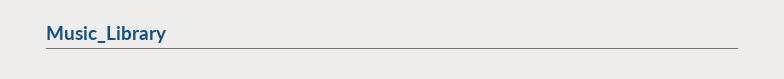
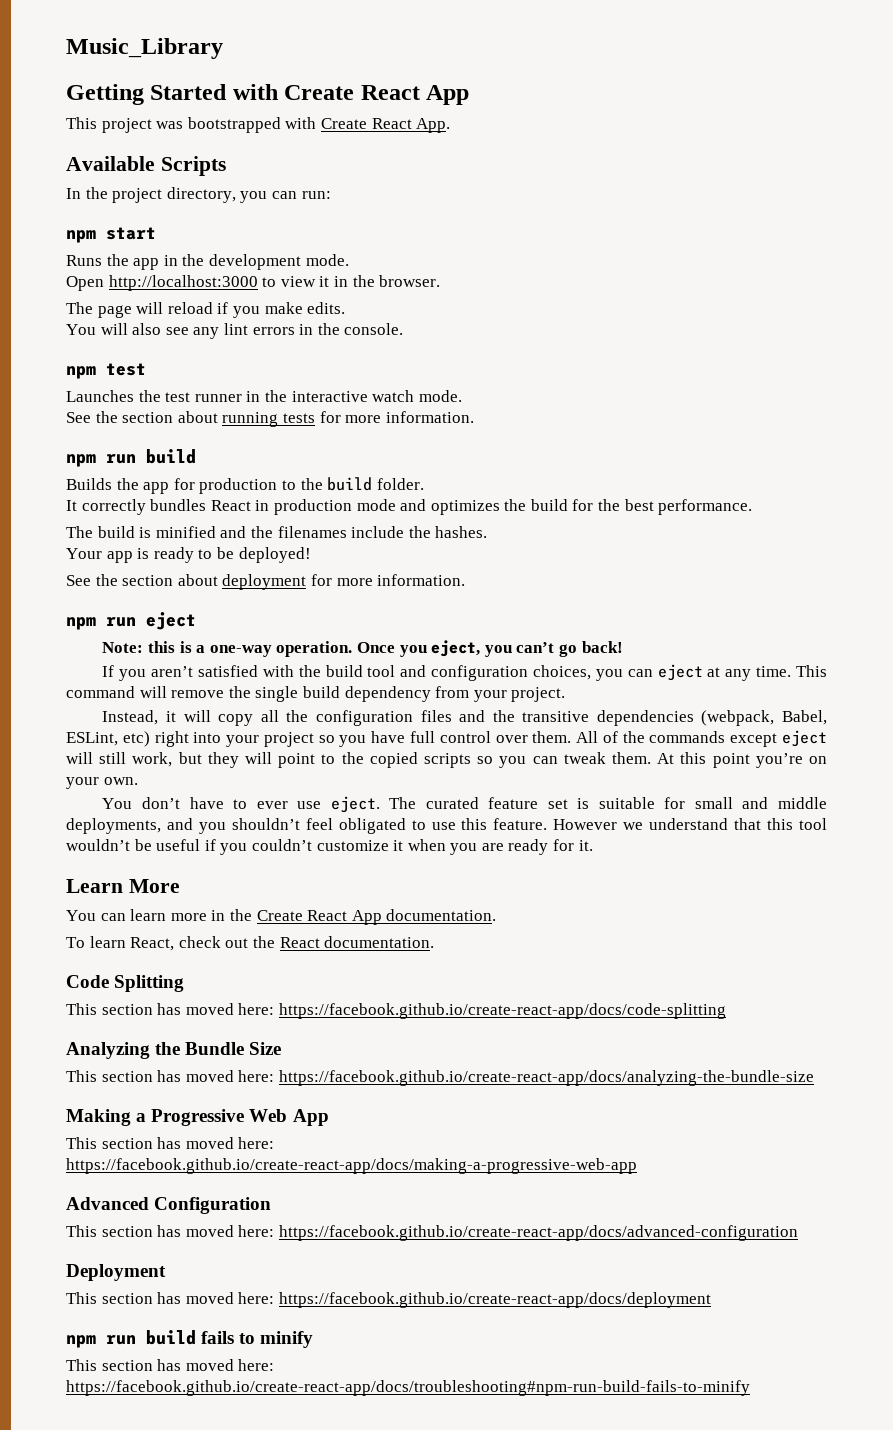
+ Getting Started with Create React App
+ This project was bootstrapped with Create React App.
+ Available Scripts
+ In the project directory, you can run:
+ npm start
+ Runs the app in the development mode.
+ Open http://localhost:3000 to view it in the browser.
+ The page will reload if you make edits.
+ You will also see any lint errors in the console.
+ npm test
+ Launches the test runner in the interactive watch mode.
+ See the section about running tests for more information.
+ npm run build
+ Builds the app for production to the build folder.
+ It correctly bundles React in production mode and optimizes the build for the best performance.
+ The build is minified and the filenames include the hashes.
+ Your app is ready to be deployed!
+ See the section about deployment for more information.
+ npm run eject
+ Note: this is a one-way operation. Once you eject, you can’t go back!
+ If you aren’t satisfied with the build tool and configuration choices, you can eject at any time. This command will remove the single build dependency from your project.
+ Instead, it will copy all the configuration files and the transitive dependencies (webpack, Babel, ESLint, etc) right into your project so you have full control over them. All of the commands except eject will still work, but they will point to the copied scripts so you can tweak them. At this point you’re on your own.
+ You don’t have to ever use eject. The curated feature set is suitable for small and middle deployments, and you shouldn’t feel obligated to use this feature. However we understand that this tool wouldn’t be useful if you couldn’t customize it when you are ready for it.
+ Learn More
+ You can learn more in the Create React App documentation.
+ To learn React, check out the React documentation.
+ Code Splitting
+ This section has moved here: https://facebook.github.io/create-react-app/docs/code-splitting
+ Analyzing the Bundle Size
+ This section has moved here: https://facebook.github.io/create-react-app/docs/analyzing-the-bundle-size
+ Making a Progressive Web App
+ This section has moved here: https://facebook.github.io/create-react-app/docs/making-a-progressive-web-app
+ Advanced Configuration
+ This section has moved here: https://facebook.github.io/create-react-app/docs/advanced-configuration
+ Deployment
+ This section has moved here: https://facebook.github.io/create-react-app/docs/deployment
+ npm run build fails to minify
+ This section has moved here: https://facebook.github.io/create-react-app/docs/troubleshooting#npm-run-build-fails-to-minify

